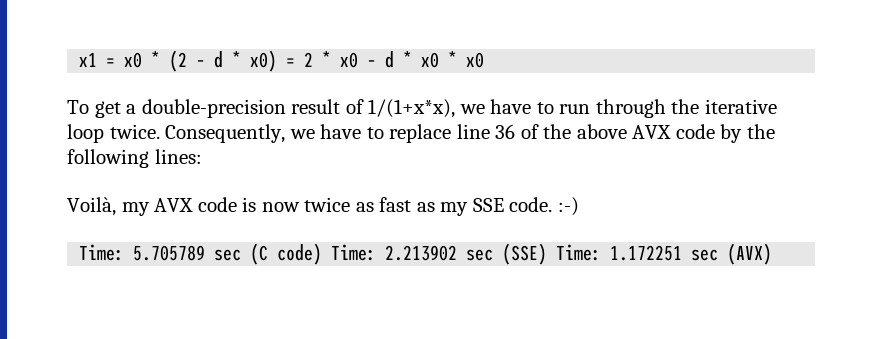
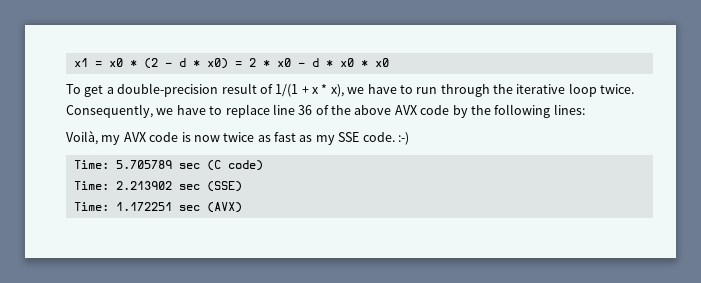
- To get a double-precision result of 1/(1+x*x), we have to run through the iterative loop twice.
+ To get a double-precision result of 1/(1 + x * x), we have to run through the iterative loop twice.
- Time: 5.705789 sec (C code) Time: 2.213902 sec (SSE) Time: 1.172251 sec (AVX)
+ Time: 5.705789 sec (C code)
+ Time: 2.213902 sec (SSE)
+ Time: 1.172251 sec (AVX)

